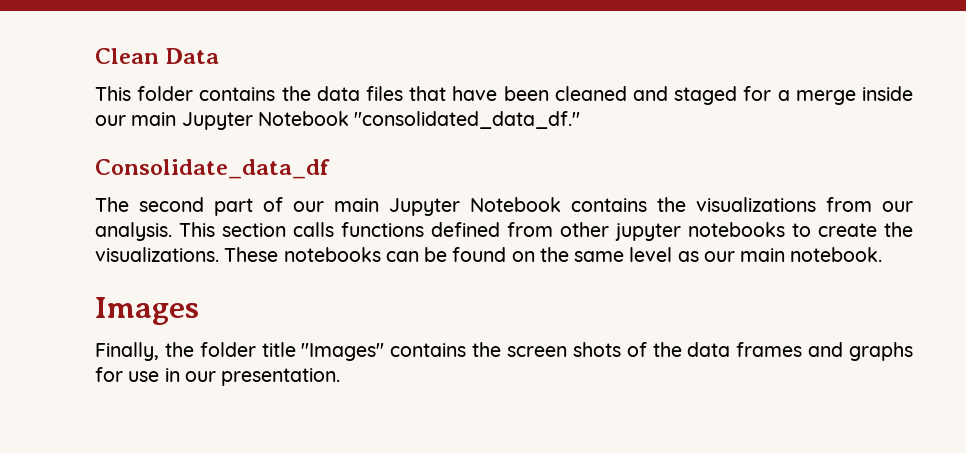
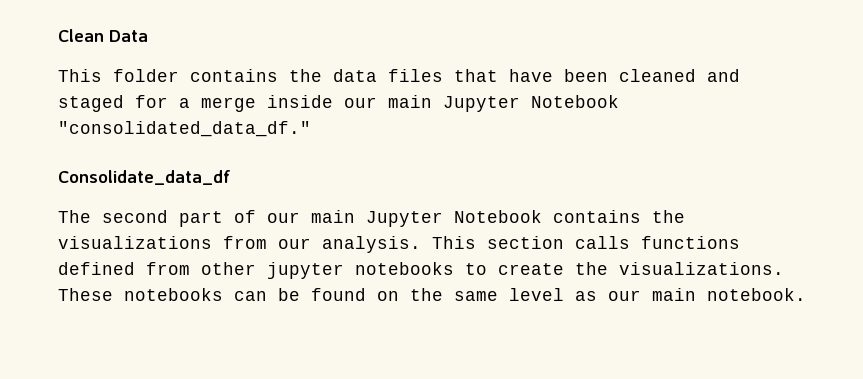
- Images
- Finally, the folder title "Images" contains the screen shots of the data frames and graphs for use in our presentation.

